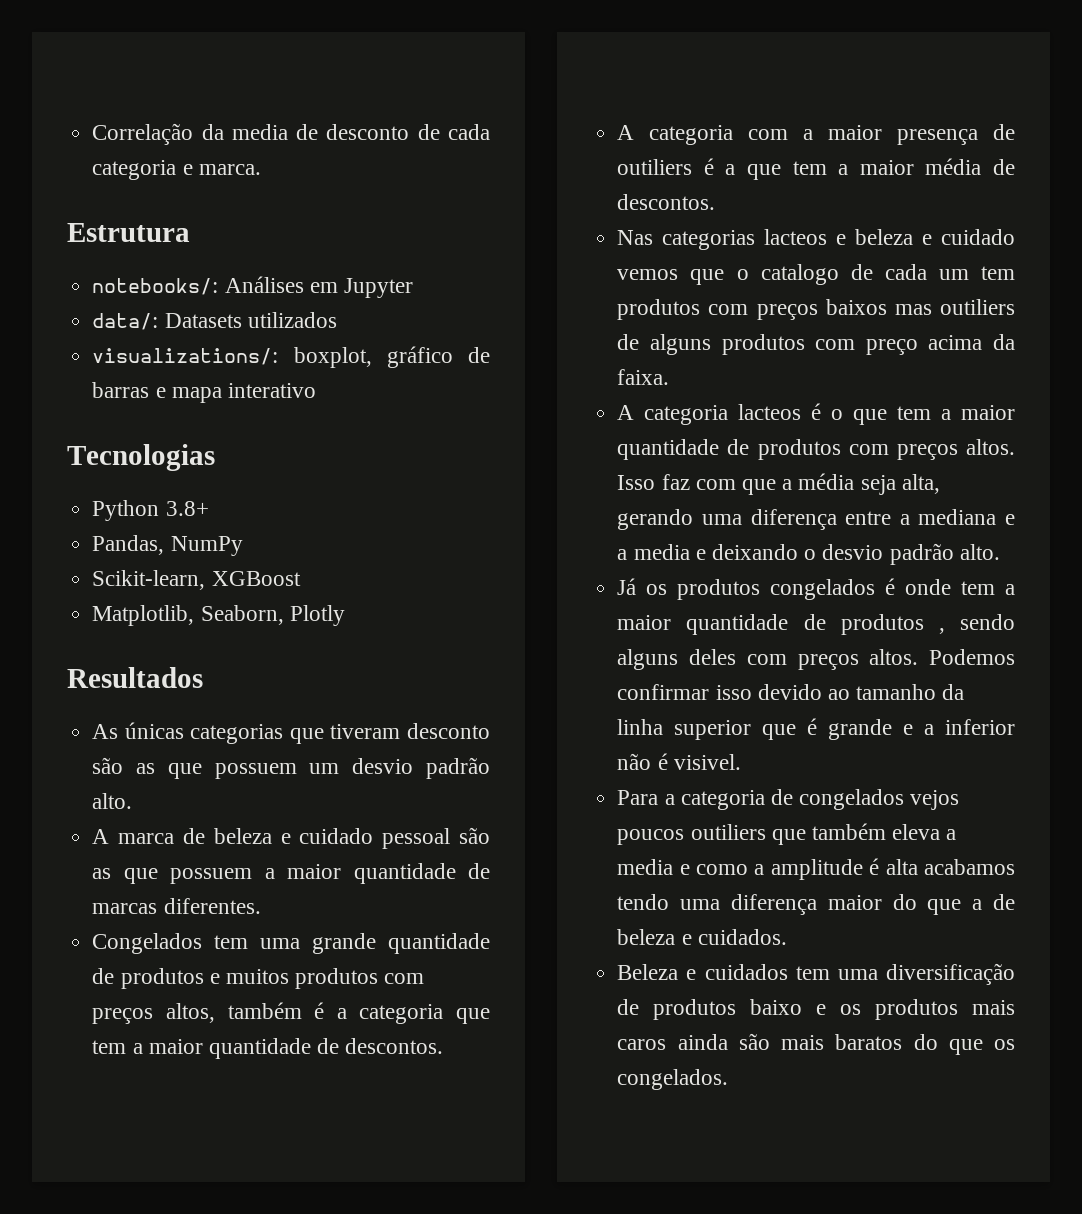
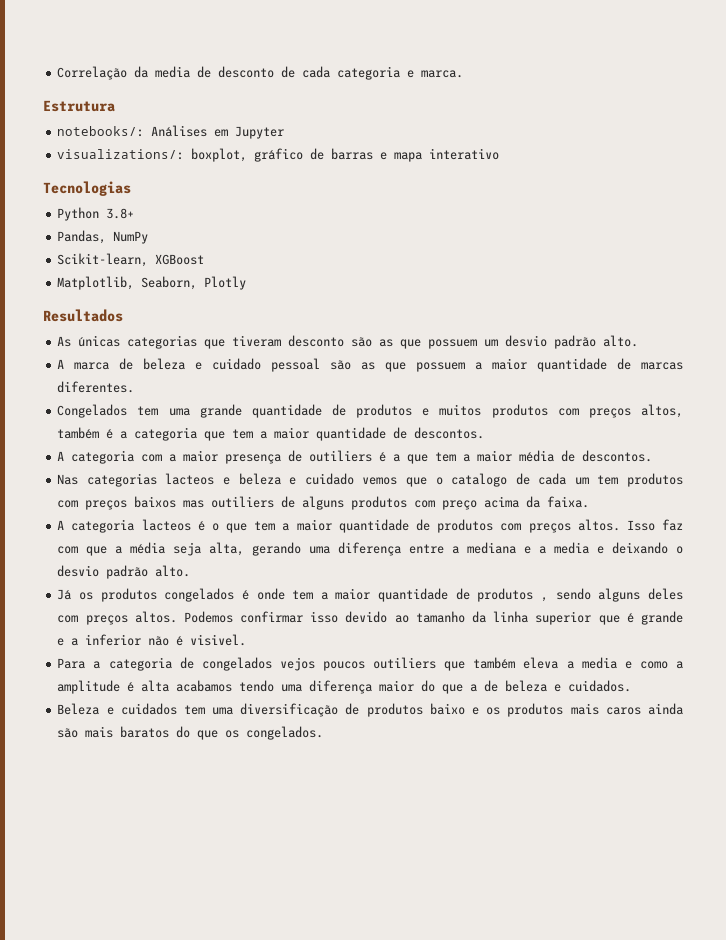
- data/: Datasets utilizados

